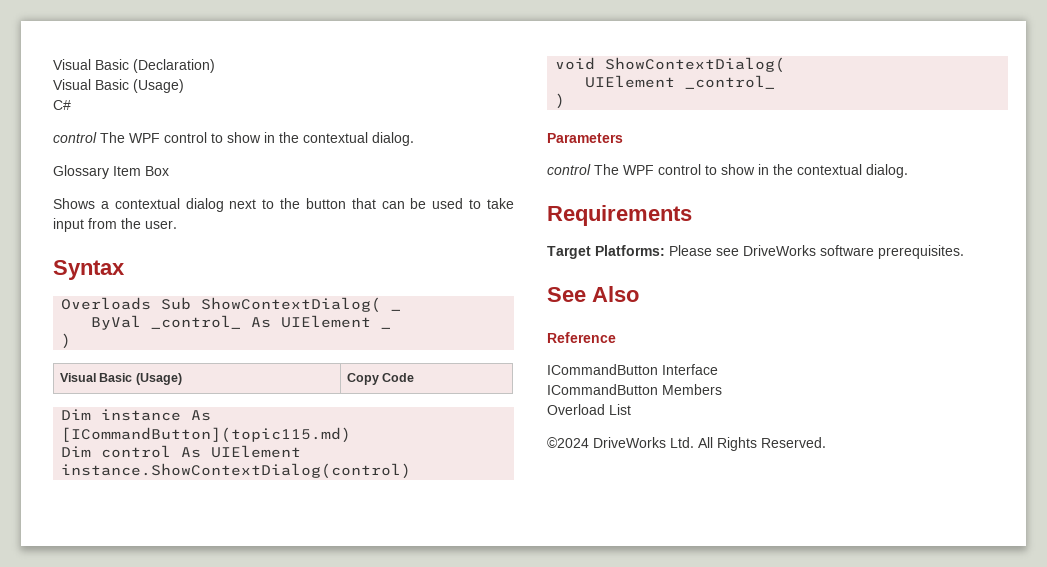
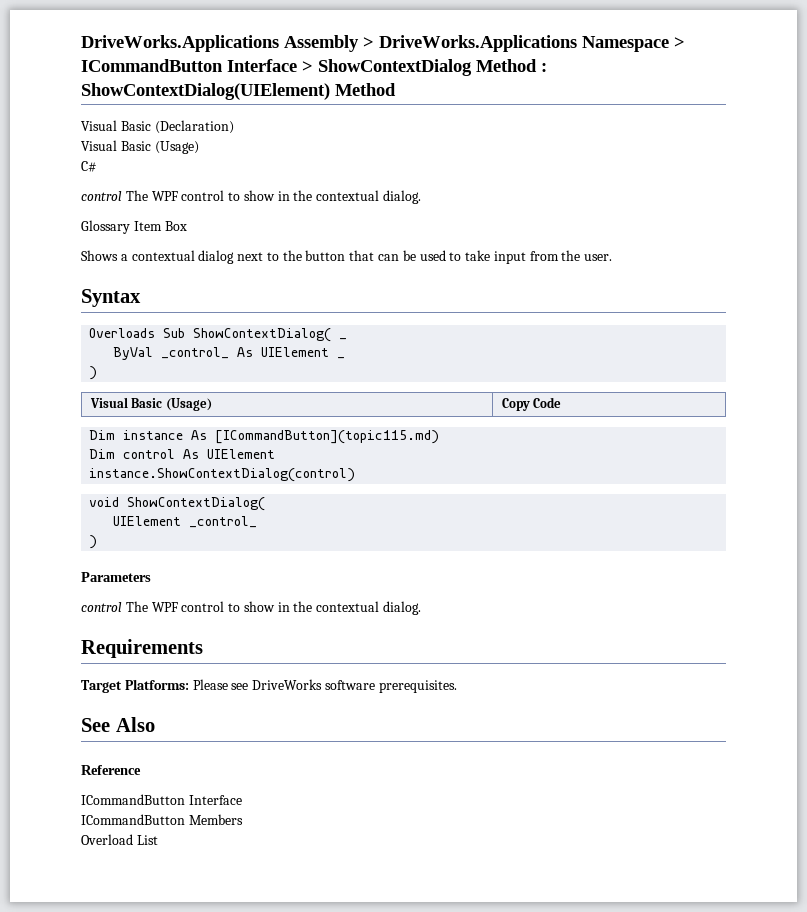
+ DriveWorks.Applications Assembly > DriveWorks.Applications Namespace > ICommandButton Interface > ShowContextDialog Method : ShowContextDialog(UIElement) Method
- ©2024 DriveWorks Ltd. All Rights Reserved.

